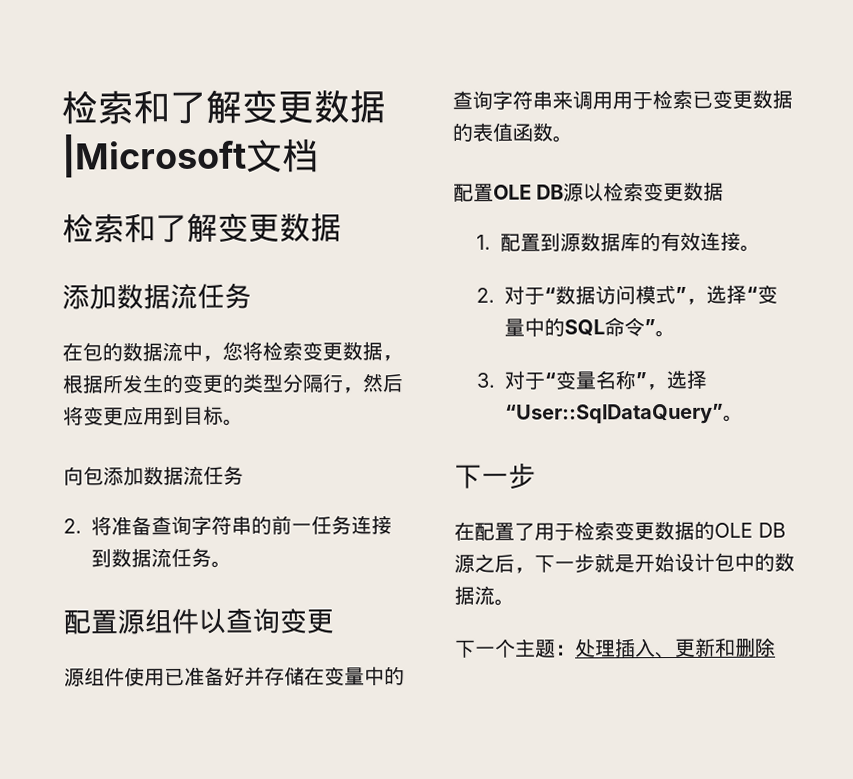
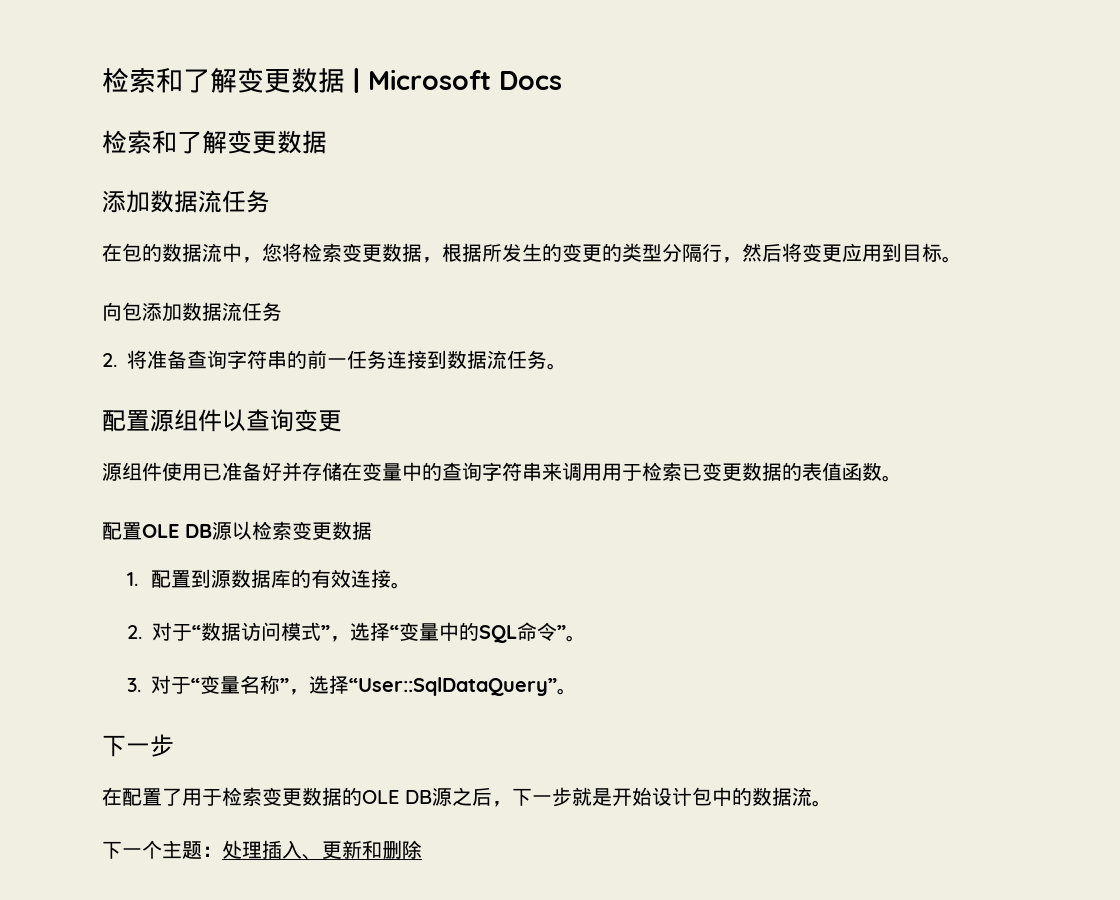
- 检索和了解变更数据|Microsoft文档
+ 检索和了解变更数据 | Microsoft Docs

